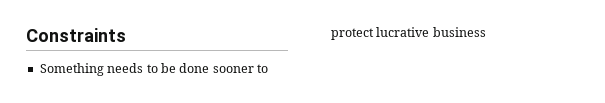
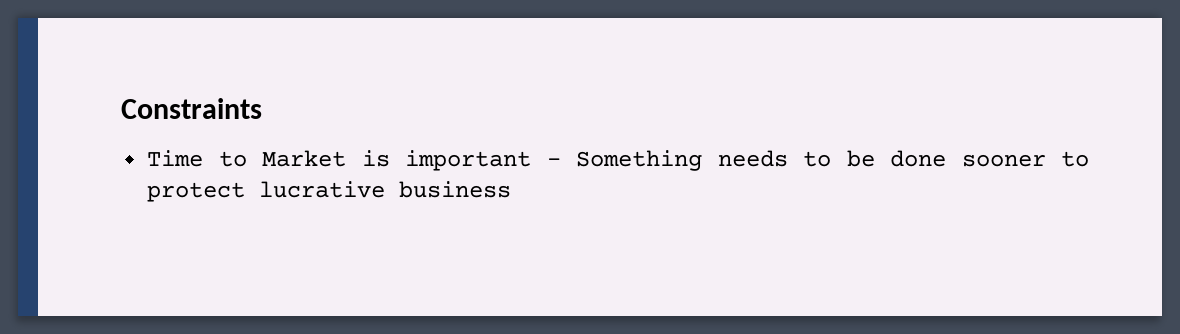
- Something needs to be done sooner to protect lucrative business
+ Time to Market is important - Something needs to be done sooner to protect lucrative business

